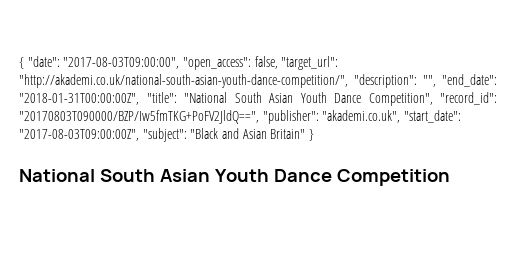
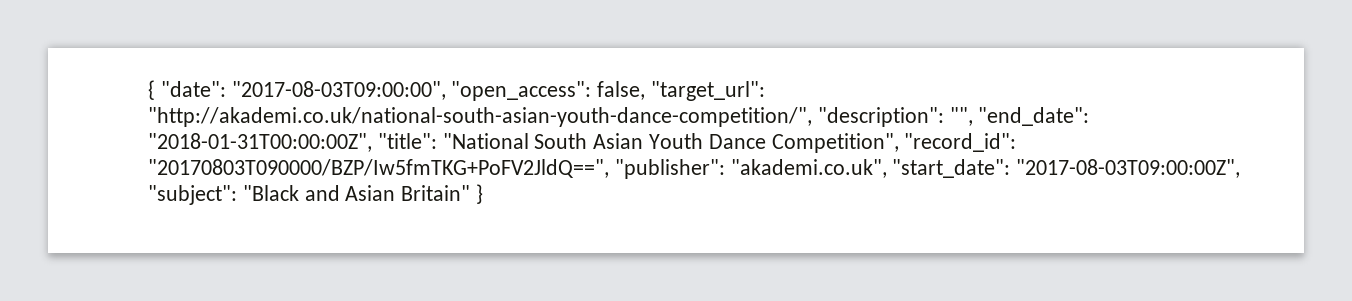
- National South Asian Youth Dance Competition

